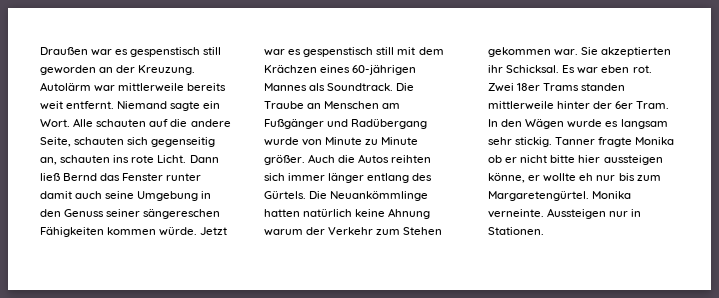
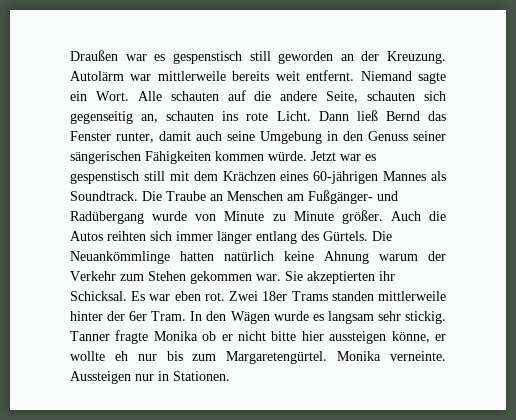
- Dann ließ Bernd das Fenster runter damit auch seine Umgebung in den Genuss seiner sängereschen Fähigkeiten kommen würde.
+ Dann ließ Bernd das Fenster runter, damit auch seine Umgebung in den Genuss seiner sängerischen Fähigkeiten kommen würde.
- Die Traube an Menschen am Fußgänger und Radübergang wurde von Minute zu Minute größer.
+ Die Traube an Menschen am Fußgänger- und Radübergang wurde von Minute zu Minute größer.

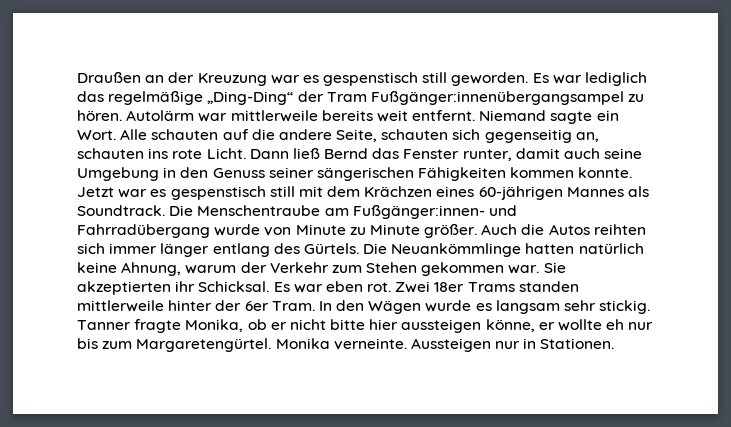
- Draußen war es gespenstisch still geworden an der Kreuzung.
+ Draußen an der Kreuzung war es gespenstisch still geworden. Es war lediglich das regelmäßige „Ding-Ding“ der Tram Fußgänger:innenübergangsampel zu hören.
- Dann ließ Bernd das Fenster runter, damit auch seine Umgebung in den Genuss seiner sängerischen Fähigkeiten kommen würde.
+ Dann ließ Bernd das Fenster runter, damit auch seine Umgebung in den Genuss seiner sängerischen Fähigkeiten kommen konnte.
- Die Traube an Menschen am Fußgänger- und Radübergang wurde von Minute zu Minute größer.
+ Die Menschentraube am Fußgänger:innen- und Fahrradübergang wurde von Minute zu Minute größer.
- Die Neuankömmlinge hatten natürlich keine Ahnung warum der Verkehr zum Stehen gekommen war.
+ Die Neuankömmlinge hatten natürlich keine Ahnung, warum der Verkehr zum Stehen gekommen war.
- Tanner fragte Monika ob er nicht bitte hier aussteigen könne, er wollte eh nur bis zum Margaretengürtel.
+ Tanner fragte Monika, ob er nicht bitte hier aussteigen könne, er wollte eh nur bis zum Margaretengürtel.

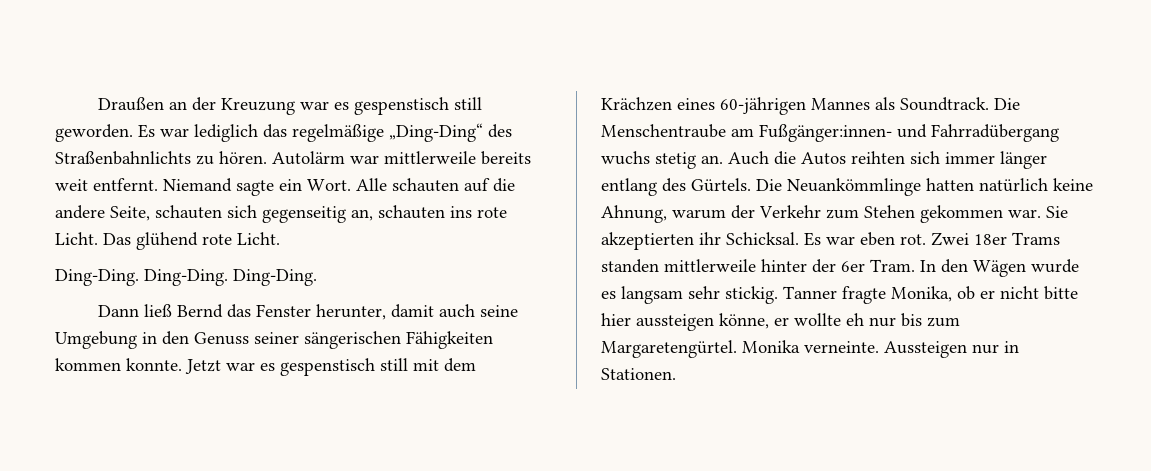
- Es war lediglich das regelmäßige „Ding-Ding“ der Tram Fußgänger:innenübergangsampel zu hören.
+ Es war lediglich das regelmäßige „Ding-Ding“ des Straßenbahnlichts zu hören.
- Alle schauten auf die andere Seite, schauten sich gegenseitig an, schauten ins rote Licht. Dann ließ Bernd das Fenster runter, damit auch seine Umgebung in den Genuss seiner sängerischen Fähigkeiten kommen konnte.
+ Alle schauten auf die andere Seite, schauten sich gegenseitig an, schauten ins rote Licht. Das glühend rote Licht.
+ Ding-Ding. Ding-Ding. Ding-Ding.
+ Dann ließ Bernd das Fenster herunter, damit auch seine Umgebung in den Genuss seiner sängerischen Fähigkeiten kommen konnte.
- Die Menschentraube am Fußgänger:innen- und Fahrradübergang wurde von Minute zu Minute größer.
+ Die Menschentraube am Fußgänger:innen- und Fahrradübergang wuchs stetig an.

